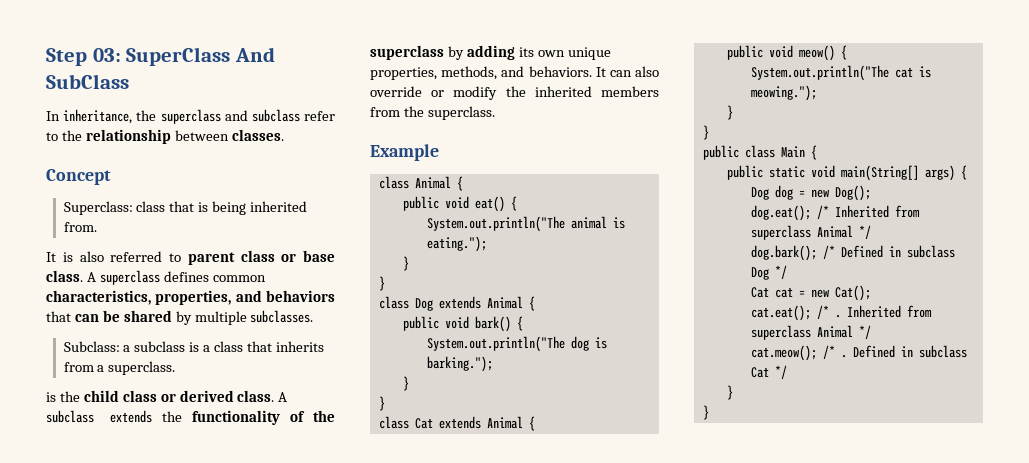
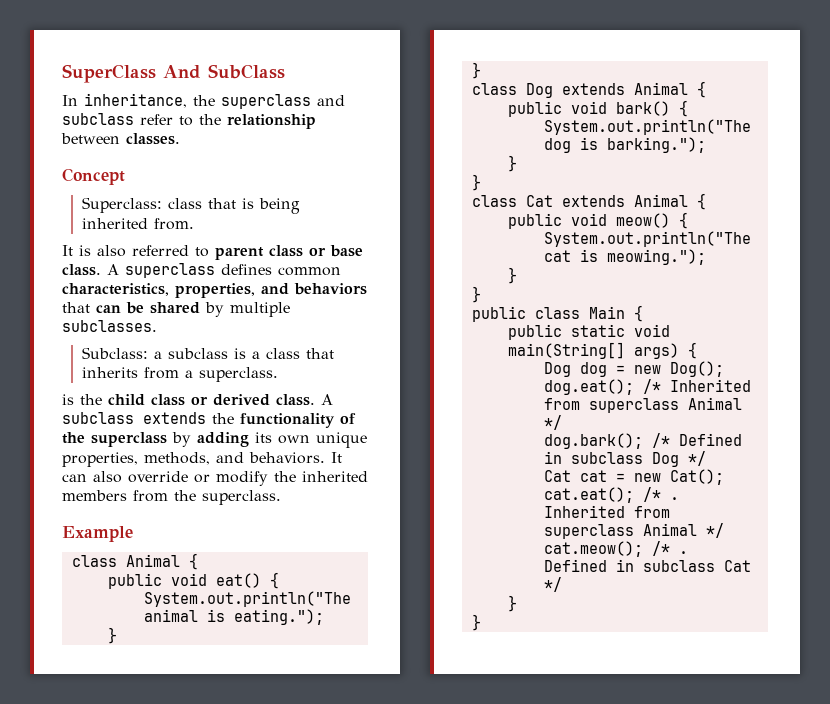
- Step 03: SuperClass And SubClass
+ SuperClass And SubClass

